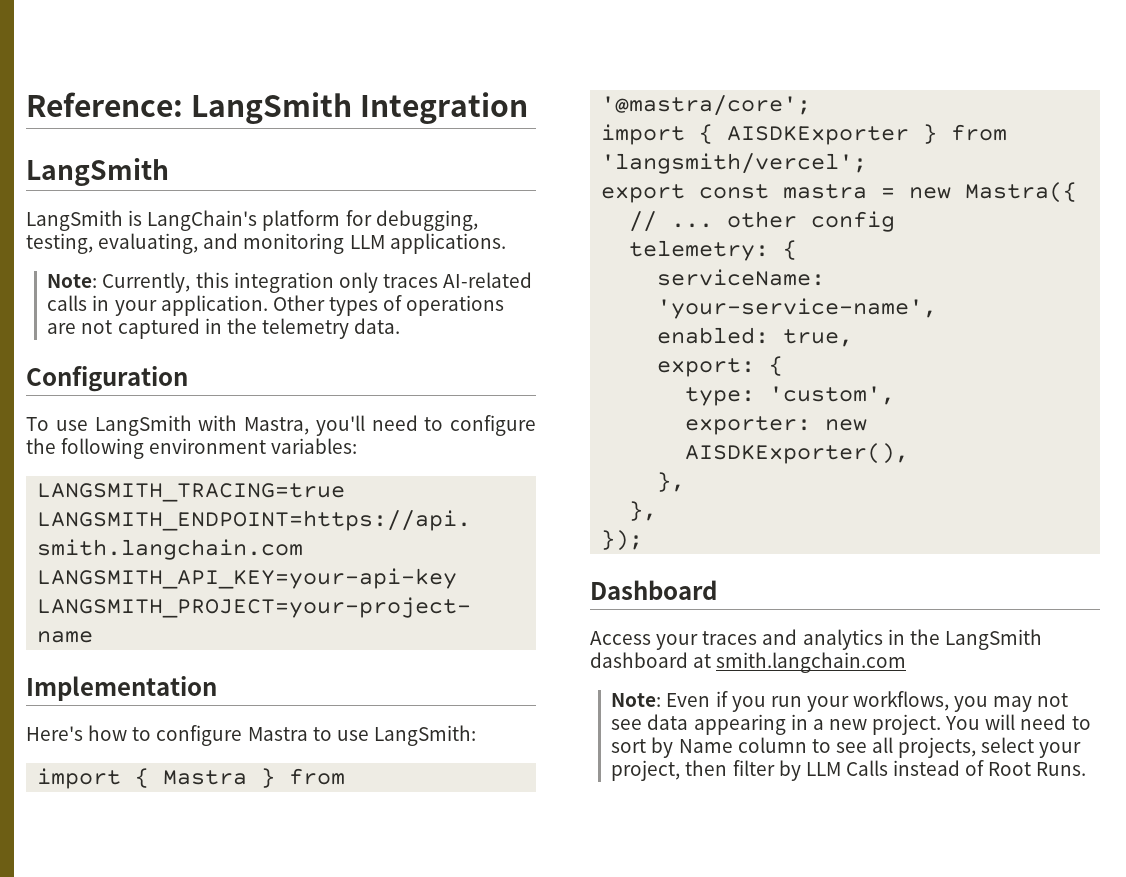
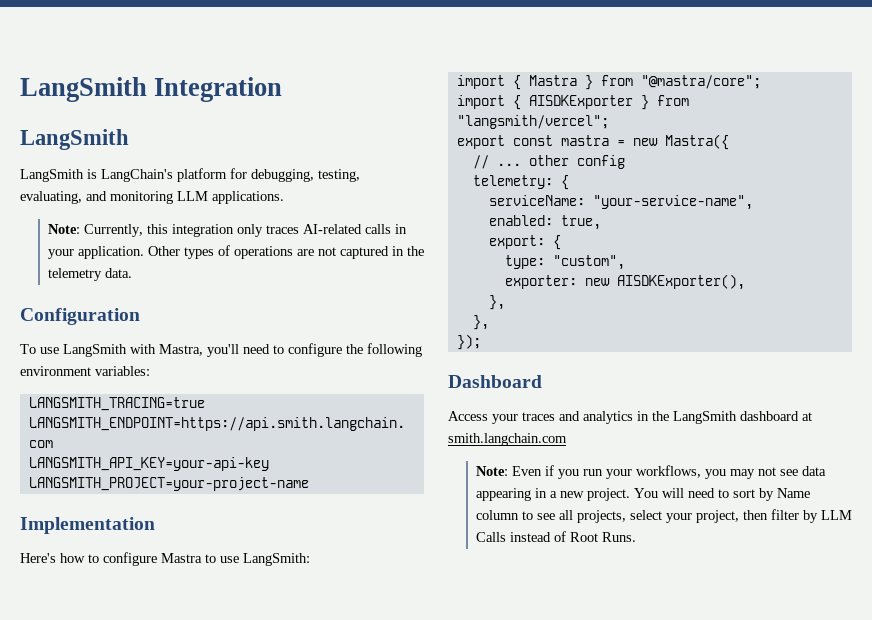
- Reference: LangSmith Integration
+ LangSmith Integration
- import { Mastra } from '@mastra/core';
+ import { Mastra } from "@mastra/core";
- import { AISDKExporter } from 'langsmith/vercel';
+ import { AISDKExporter } from "langsmith/vercel";
- serviceName: 'your-service-name',
+ serviceName: "your-service-name",
- type: 'custom',
+ type: "custom",

